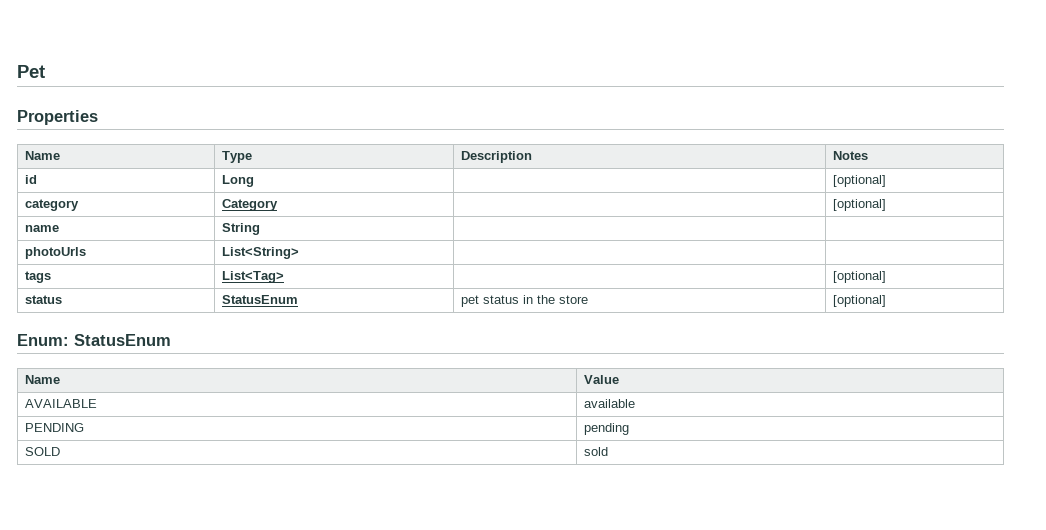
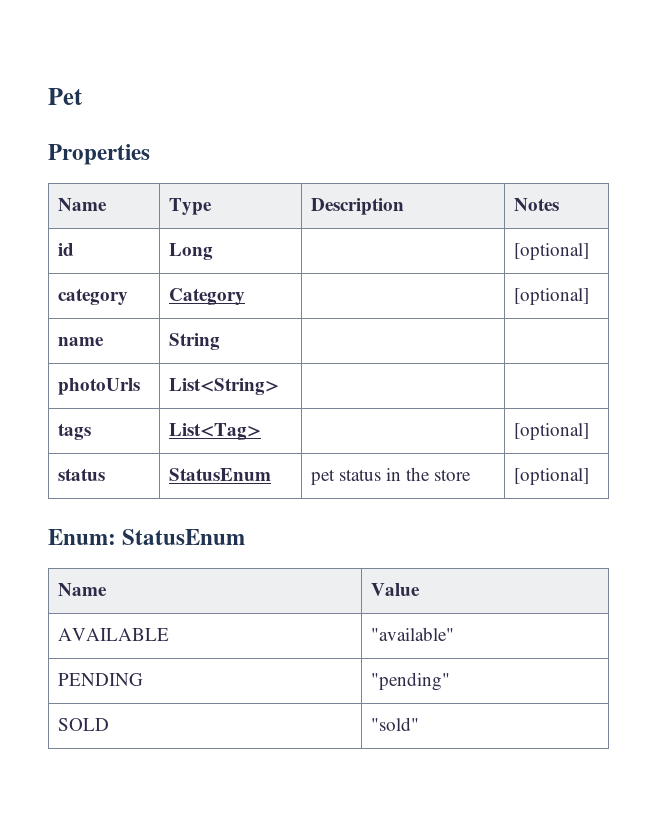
- AVAILABLE | available
+ AVAILABLE | "available"
- PENDING | pending
+ PENDING | "pending"
- SOLD | sold
+ SOLD | "sold"

